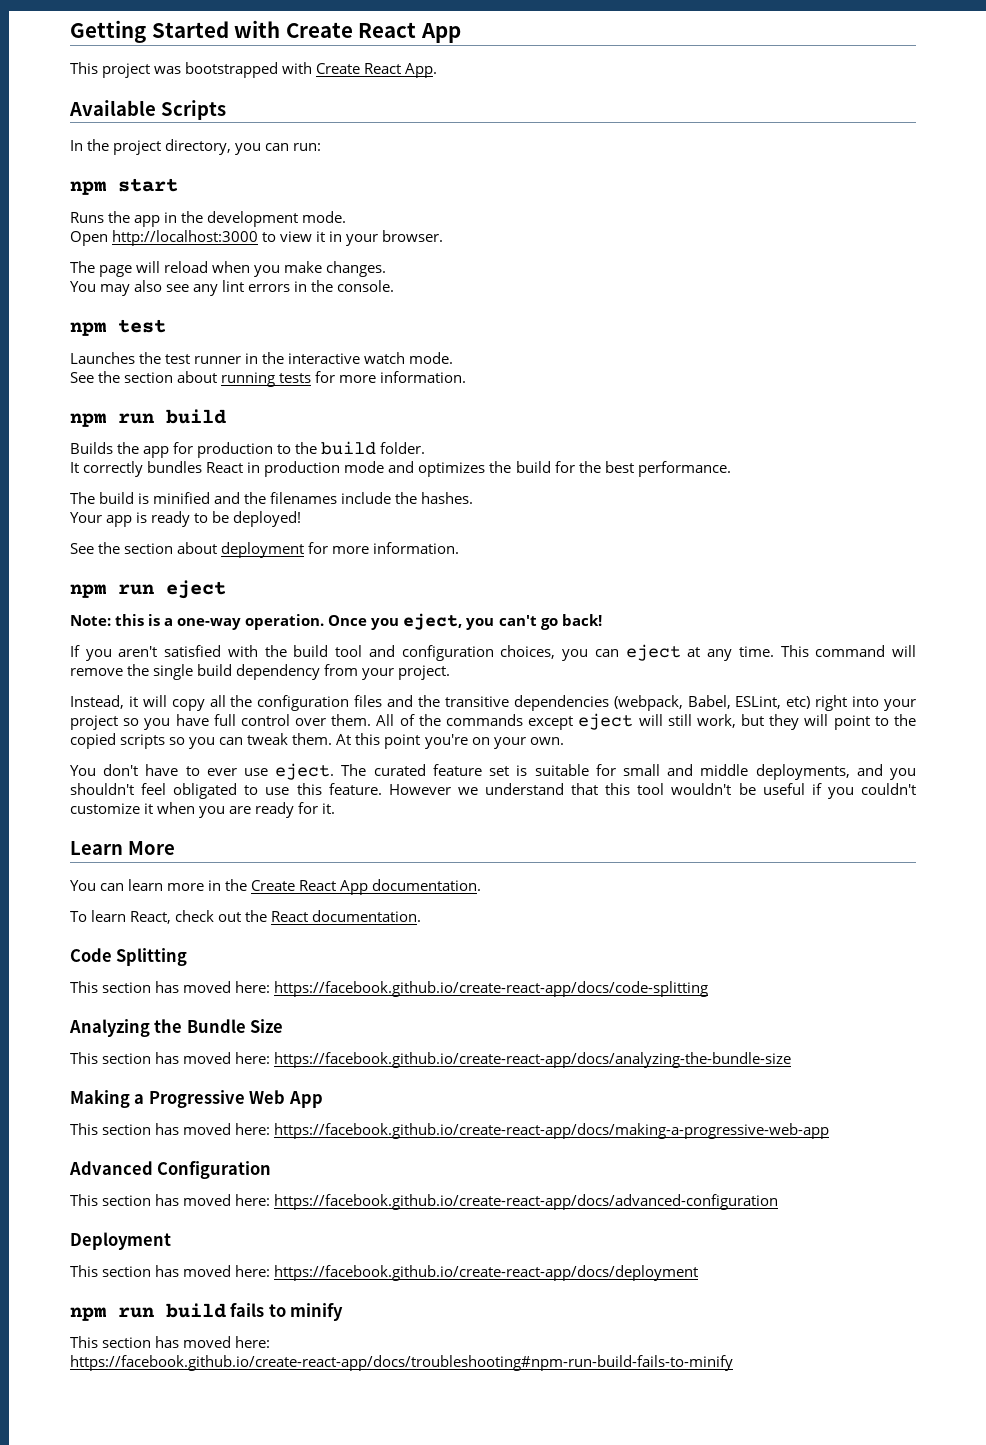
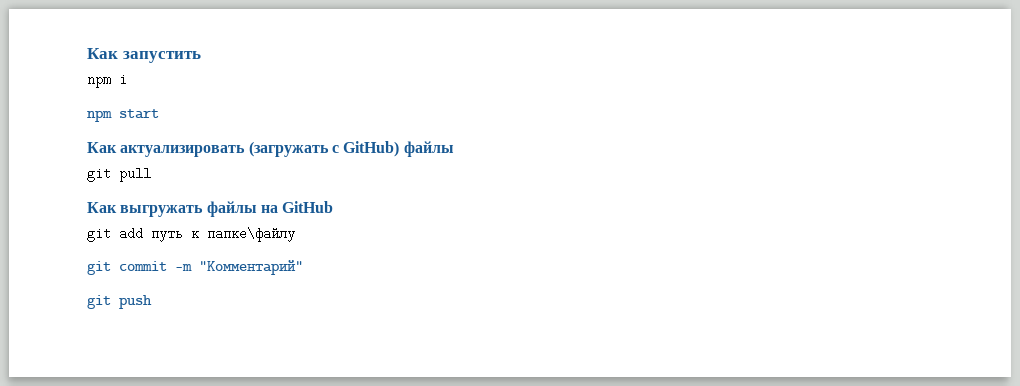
- Getting Started with Create React App
- This project was bootstrapped with Create React App.
- Available Scripts
- In the project directory, you can run:
+ Как запустить
+ npm i
  npm start
- Runs the app in the development mode.
- Open http://localhost:3000 to view it in your browser.
- The page will reload when you make changes.
- You may also see any lint errors in the console.
- npm test
- Launches the test runner in the interactive watch mode.
- See the section about running tests for more information.
- npm run build
- Builds the app for production to the build folder.
- It correctly bundles React in production mode and optimizes the build for the best performance.
- The build is minified and the filenames include the hashes.
- Your app is ready to be deployed!
- See the section about deployment for more information.
- npm run eject
- Note: this is a one-way operation. Once you eject, you can't go back!
- If you aren't satisfied with the build tool and configuration choices, you can eject at any time. This command will remove the single build dependency from your project.
- Instead, it will copy all the configuration files and the transitive dependencies (webpack, Babel, ESLint, etc) right into your project so you have full control over them. All of the commands except eject will still work, but they will point to the copied scripts so you can tweak them. At this point you're on your own.
- You don't have to ever use eject. The curated feature set is suitable for small and middle deployments, and you shouldn't feel obligated to use this feature. However we understand that this tool wouldn't be useful if you couldn't customize it when you are ready for it.
- Learn More
- You can learn more in the Create React App documentation.
- To learn React, check out the React documentation.
- Code Splitting
- This section has moved here: https://facebook.github.io/create-react-app/docs/code-splitting
- Analyzing the Bundle Size
- This section has moved here: https://facebook.github.io/create-react-app/docs/analyzing-the-bundle-size
- Making a Progressive Web App
- This section has moved here: https://facebook.github.io/create-react-app/docs/making-a-progressive-web-app
- Advanced Configuration
- This section has moved here: https://facebook.github.io/create-react-app/docs/advanced-configuration
- Deployment
- This section has moved here: https://facebook.github.io/create-react-app/docs/deployment
- npm run build fails to minify
- This section has moved here: https://facebook.github.io/create-react-app/docs/troubleshooting#npm-run-build-fails-to-minify
+ Как актуализировать (загружать с GitHub) файлы
+ git pull
+ Как выгружать файлы на GitHub
+ git add путь к папке\файлу
+ git commit -m "Комментарий"
+ git push

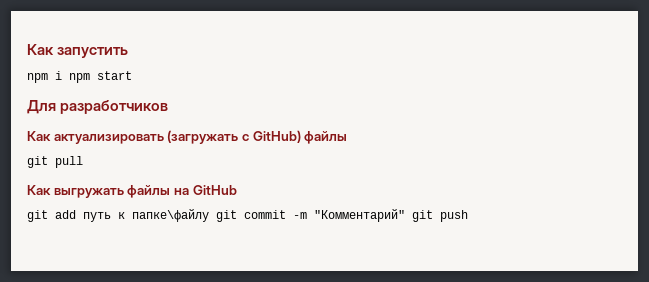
- npm i
- npm start
+ npm i npm start
+ Для разработчиков
- git add путь к папке\файлу
- git commit -m "Комментарий"
- git push
+ git add путь к папке\файлу git commit -m "Комментарий" git push

